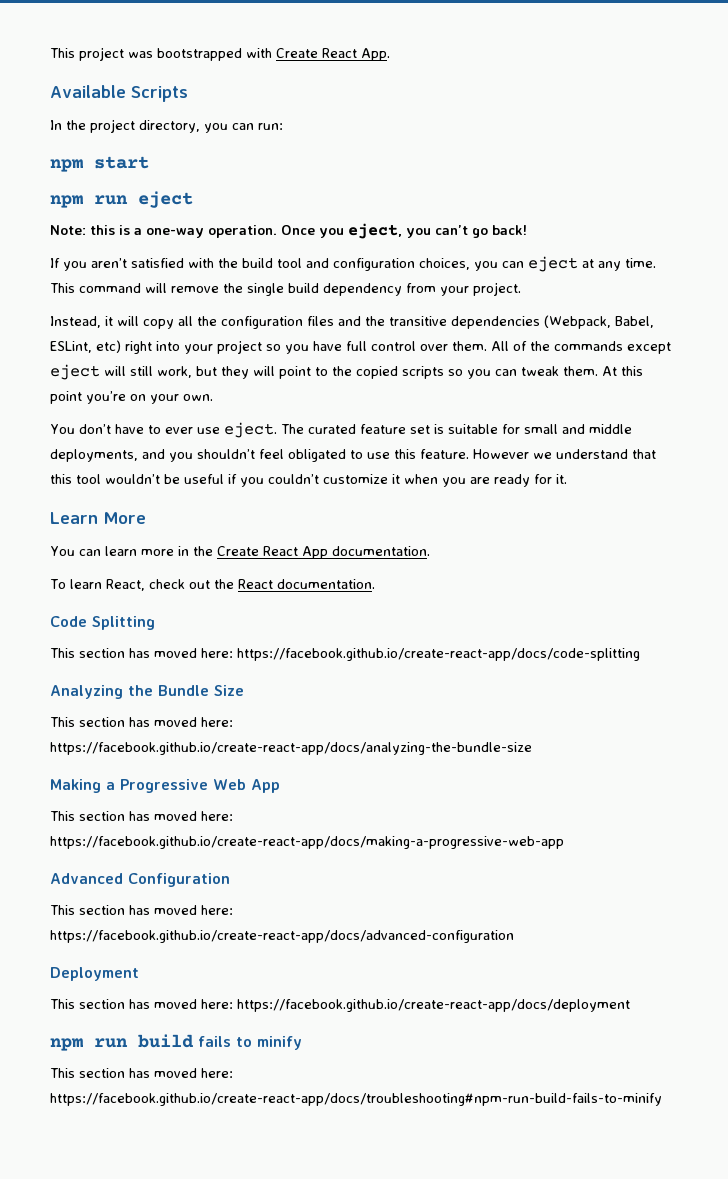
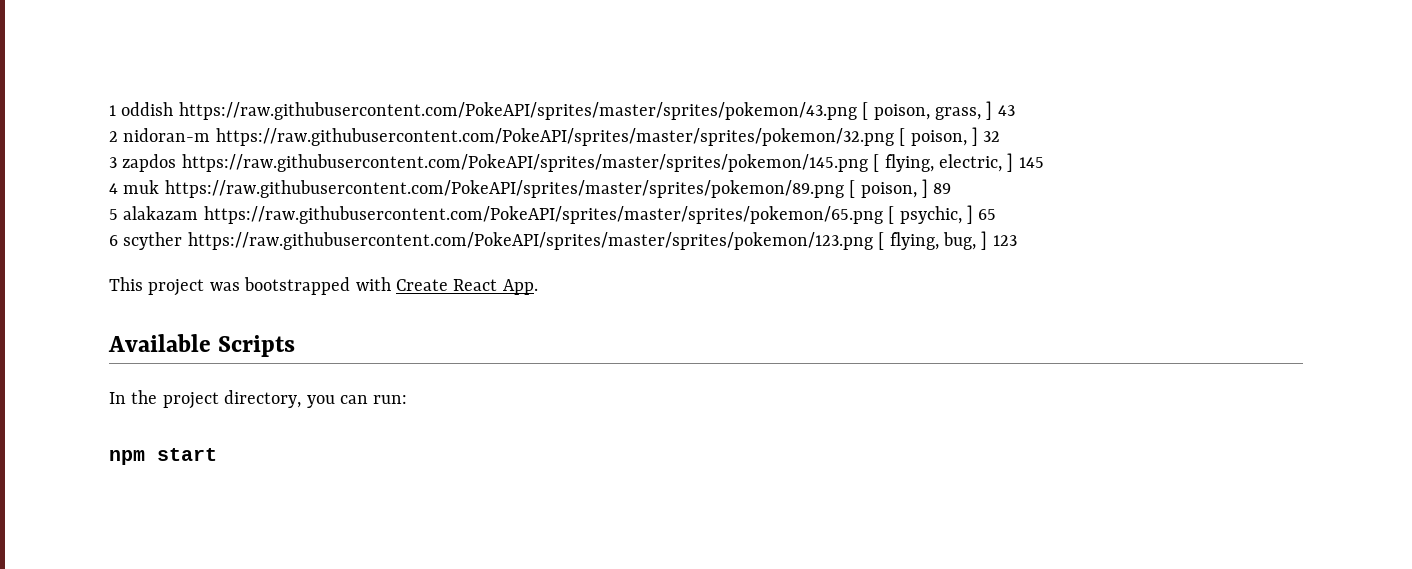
+ 1 oddish https://raw.githubusercontent.com/PokeAPI/sprites/master/sprites/pokemon/43.png [ poison, grass, ] 43
+ 2 nidoran-m https://raw.githubusercontent.com/PokeAPI/sprites/master/sprites/pokemon/32.png [ poison, ] 32
+ 3 zapdos https://raw.githubusercontent.com/PokeAPI/sprites/master/sprites/pokemon/145.png [ flying, electric, ] 145
+ 4 muk https://raw.githubusercontent.com/PokeAPI/sprites/master/sprites/pokemon/89.png [ poison, ] 89
+ 5 alakazam https://raw.githubusercontent.com/PokeAPI/sprites/master/sprites/pokemon/65.png [ psychic, ] 65
+ 6 scyther https://raw.githubusercontent.com/PokeAPI/sprites/master/sprites/pokemon/123.png [ flying, bug, ] 123
- npm run eject
- Note: this is a one-way operation. Once you eject, you can’t go back!
- If you aren’t satisfied with the build tool and configuration choices, you can eject at any time. This command will remove the single build dependency from your project.
- Instead, it will copy all the configuration files and the transitive dependencies (Webpack, Babel, ESLint, etc) right into your project so you have full control over them. All of the commands except eject will still work, but they will point to the copied scripts so you can tweak them. At this point you’re on your own.
- You don’t have to ever use eject. The curated feature set is suitable for small and middle deployments, and you shouldn’t feel obligated to use this feature. However we understand that this tool wouldn’t be useful if you couldn’t customize it when you are ready for it.
- Learn More
- You can learn more in the Create React App documentation.
- To learn React, check out the React documentation.
- Code Splitting
- This section has moved here: https://facebook.github.io/create-react-app/docs/code-splitting
- Analyzing the Bundle Size
- This section has moved here: https://facebook.github.io/create-react-app/docs/analyzing-the-bundle-size
- Making a Progressive Web App
- This section has moved here: https://facebook.github.io/create-react-app/docs/making-a-progressive-web-app
- Advanced Configuration
- This section has moved here: https://facebook.github.io/create-react-app/docs/advanced-configuration
- Deployment
- This section has moved here: https://facebook.github.io/create-react-app/docs/deployment
- npm run build fails to minify
- This section has moved here: https://facebook.github.io/create-react-app/docs/troubleshooting#npm-run-build-fails-to-minify

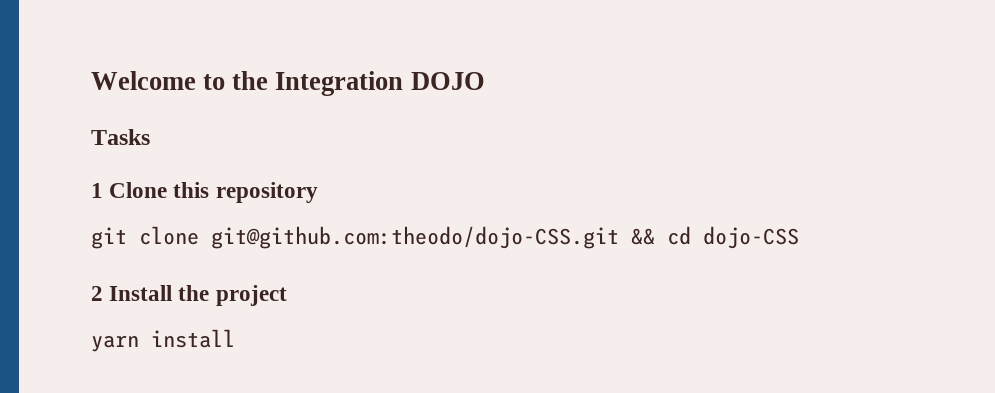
- 1 oddish https://raw.githubusercontent.com/PokeAPI/sprites/master/sprites/pokemon/43.png [ poison, grass, ] 43
- 2 nidoran-m https://raw.githubusercontent.com/PokeAPI/sprites/master/sprites/pokemon/32.png [ poison, ] 32
- 3 zapdos https://raw.githubusercontent.com/PokeAPI/sprites/master/sprites/pokemon/145.png [ flying, electric, ] 145
- 4 muk https://raw.githubusercontent.com/PokeAPI/sprites/master/sprites/pokemon/89.png [ poison, ] 89
- 5 alakazam https://raw.githubusercontent.com/PokeAPI/sprites/master/sprites/pokemon/65.png [ psychic, ] 65
- 6 scyther https://raw.githubusercontent.com/PokeAPI/sprites/master/sprites/pokemon/123.png [ flying, bug, ] 123
- This project was bootstrapped with Create React App.
- Available Scripts
- In the project directory, you can run:
- npm start
+ Welcome to the Integration DOJO
+ Tasks
+ 1 Clone this repository
+ git clone git@github.com:theodo/dojo-CSS.git && cd dojo-CSS
+ 2 Install the project
+ yarn install

